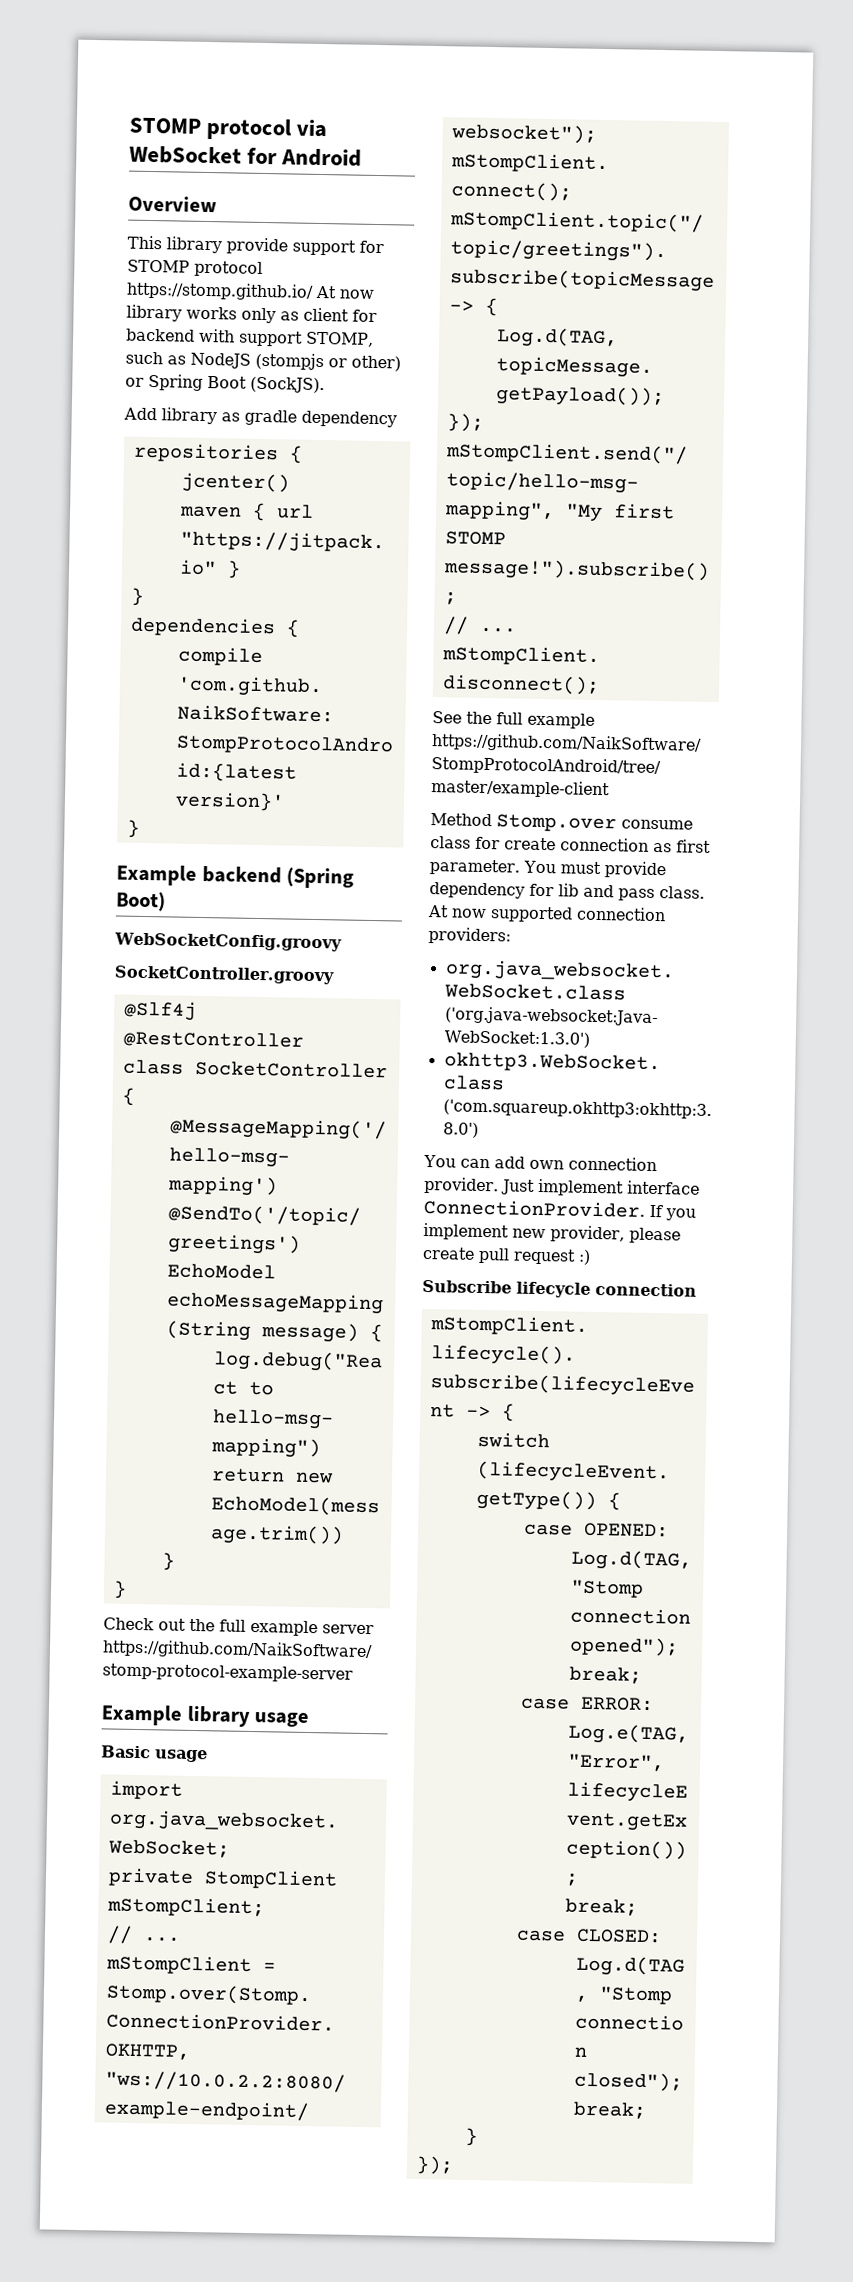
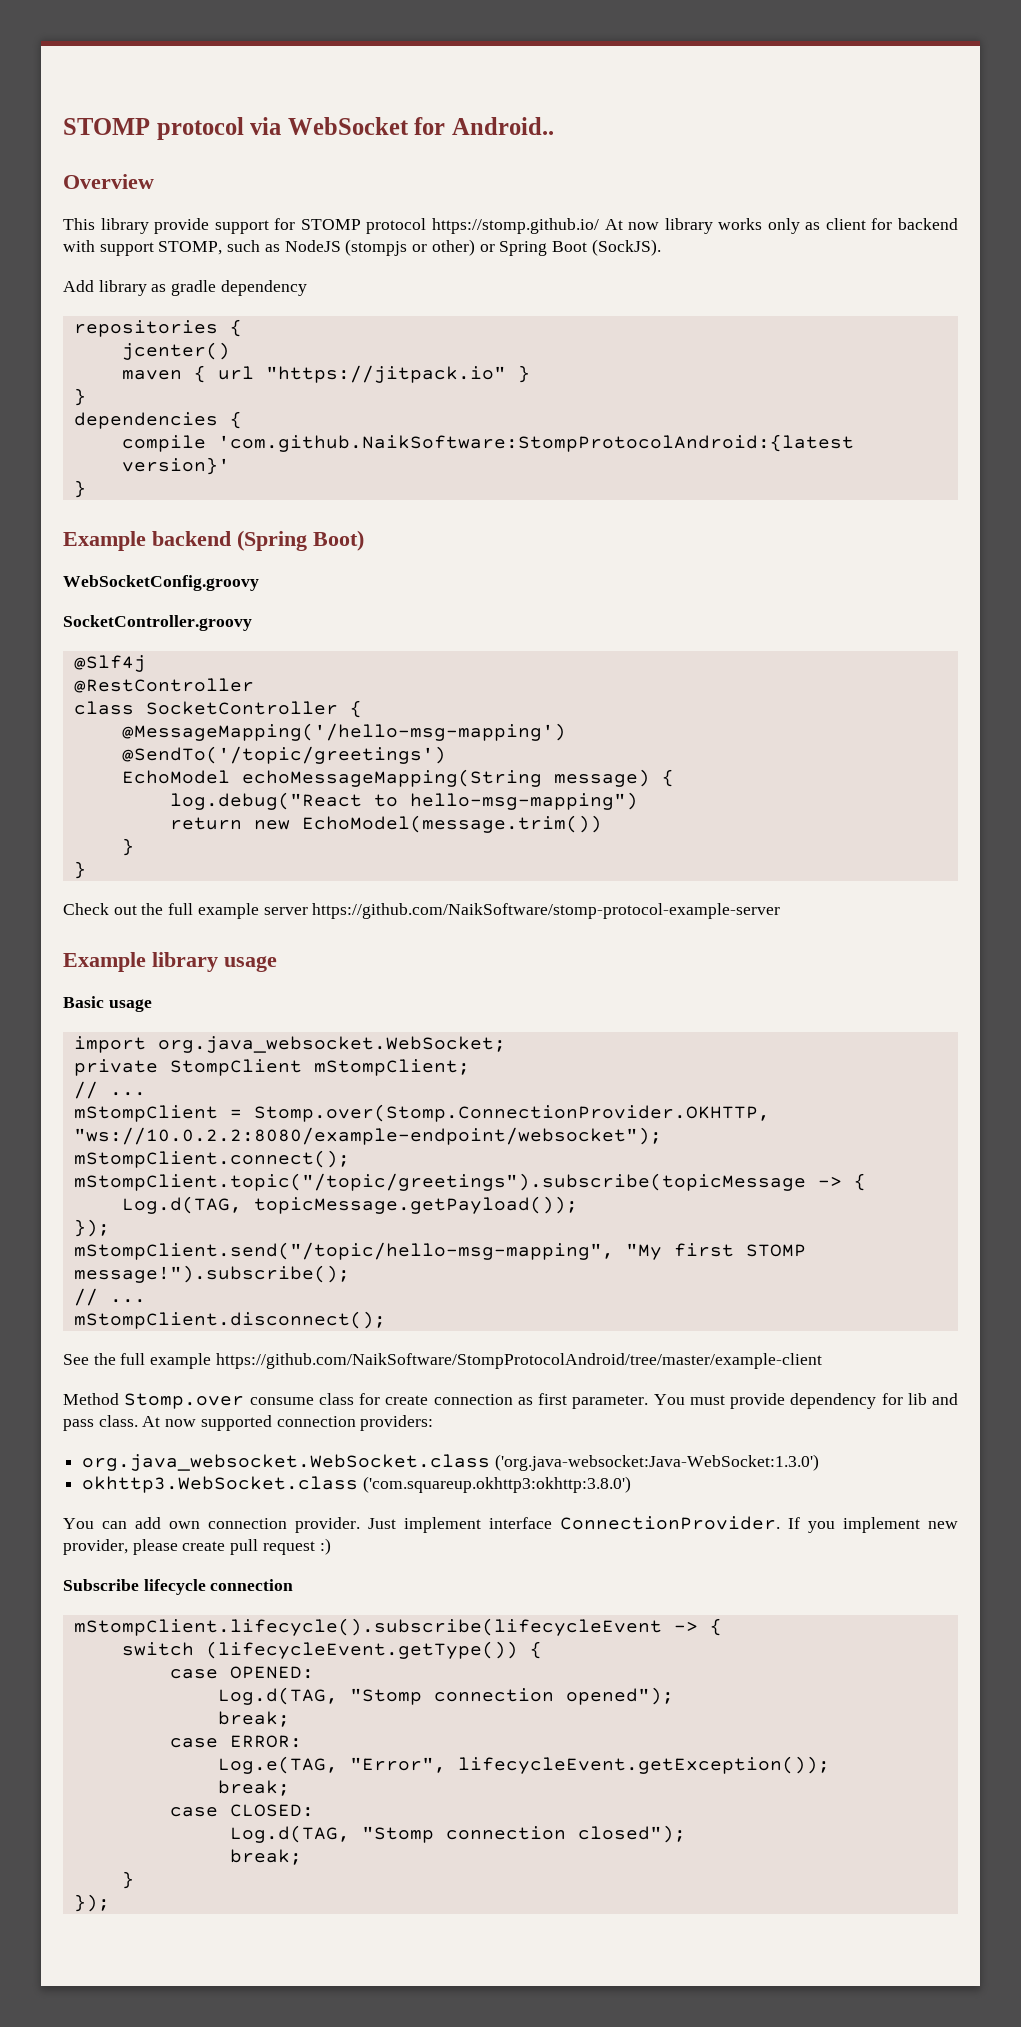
- STOMP protocol via WebSocket for Android
+ STOMP protocol via WebSocket for Android..

